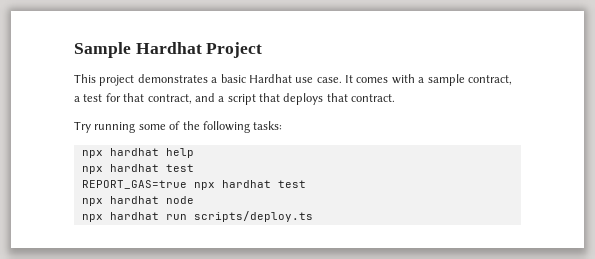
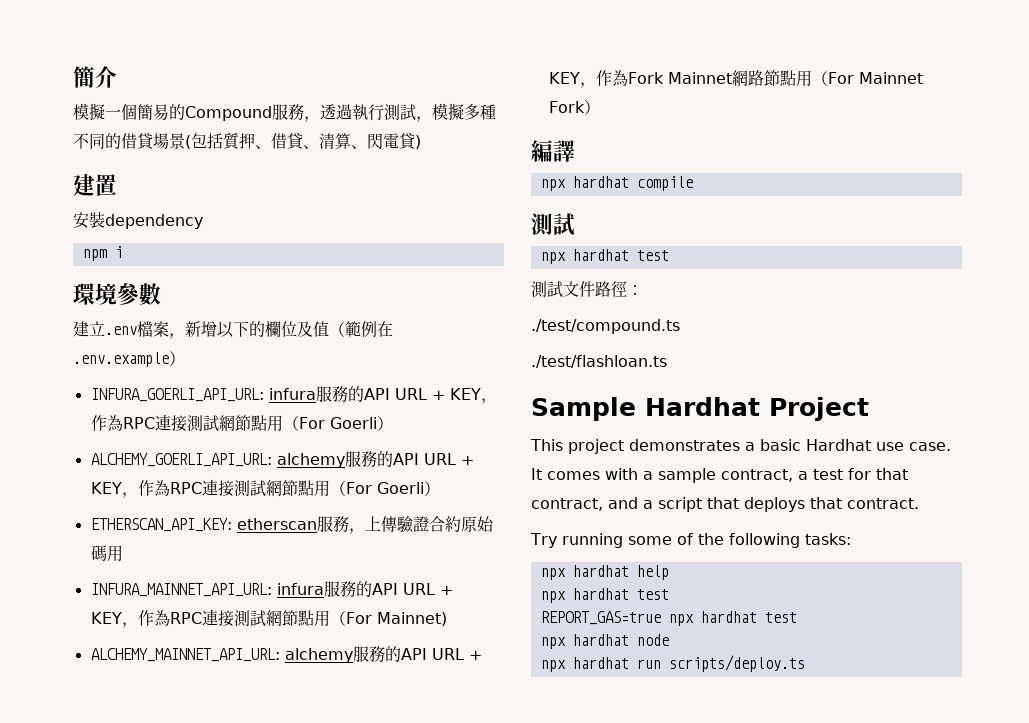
+ 簡介
+ 模擬一個簡易的Compound服務，透過執行測試，模擬多種不同的借貸場景(包括質押、借貸、清算、閃電貸)
+ 建置
+ 安裝dependency
+ npm i
+ 環境參數
+ 建立.env檔案，新增以下的欄位及值（範例在.env.example）
+ INFURA_GOERLI_API_URL: infura服務的API URL + KEY，作為RPC連接測試網節點用（For Goerli）
+ ALCHEMY_GOERLI_API_URL: alchemy服務的API URL + KEY，作為RPC連接測試網節點用（For Goerli）
+ ETHERSCAN_API_KEY: etherscan服務，上傳驗證合約原始碼用
+ INFURA_MAINNET_API_URL: infura服務的API URL + KEY，作為RPC連接測試網節點用（For Mainnet)
+ ALCHEMY_MAINNET_API_URL: alchemy服務的API URL + KEY，作為Fork Mainnet網路節點用（For Mainnet Fork）
+ 編譯
+ npx hardhat compile
+ 測試
+ npx hardhat test
+ 測試文件路徑：
+ ./test/compound.ts
+ ./test/flashloan.ts

